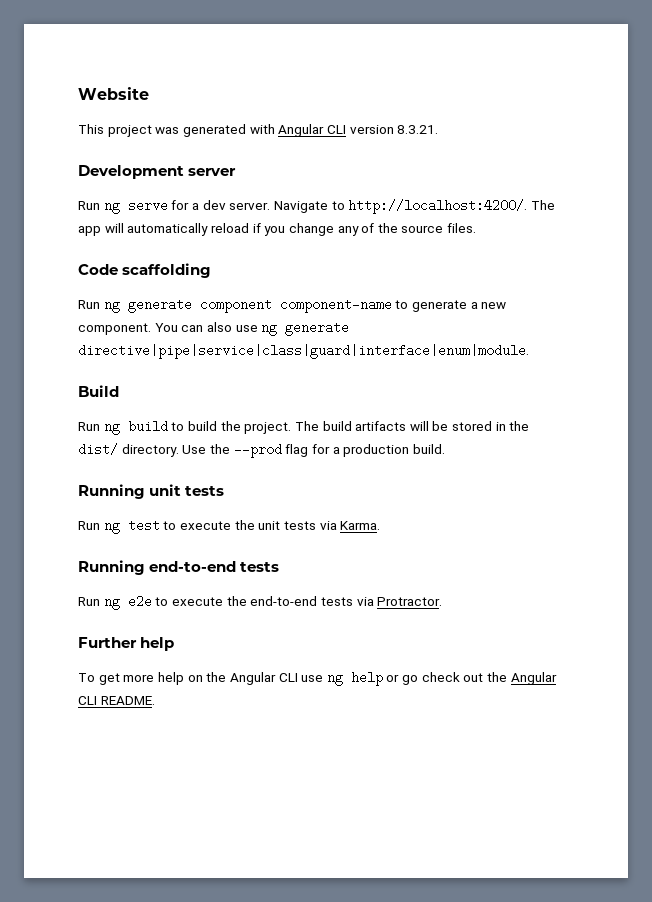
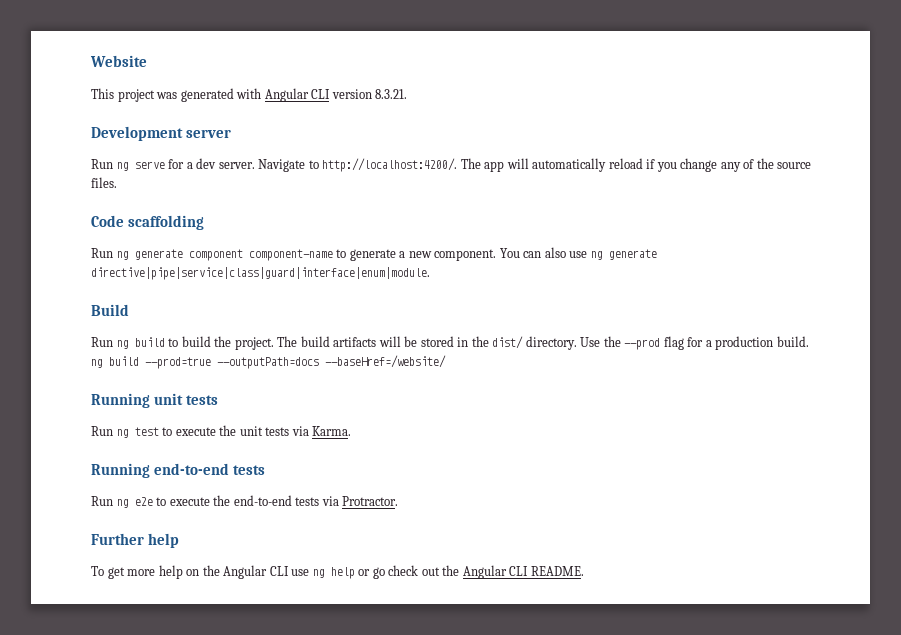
- Use the --prod flag for a production build.
+ Use the --prod flag for a production build. ng build --prod=true --outputPath=docs --baseHref=/website/

